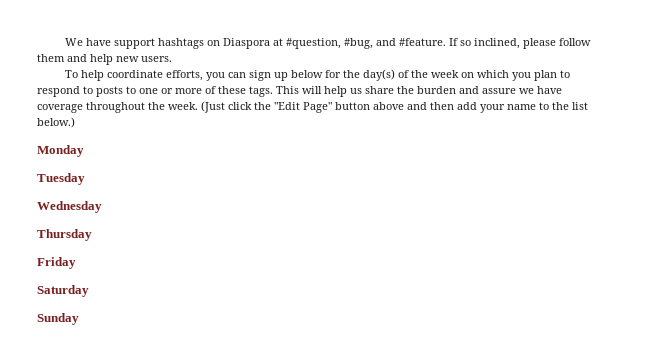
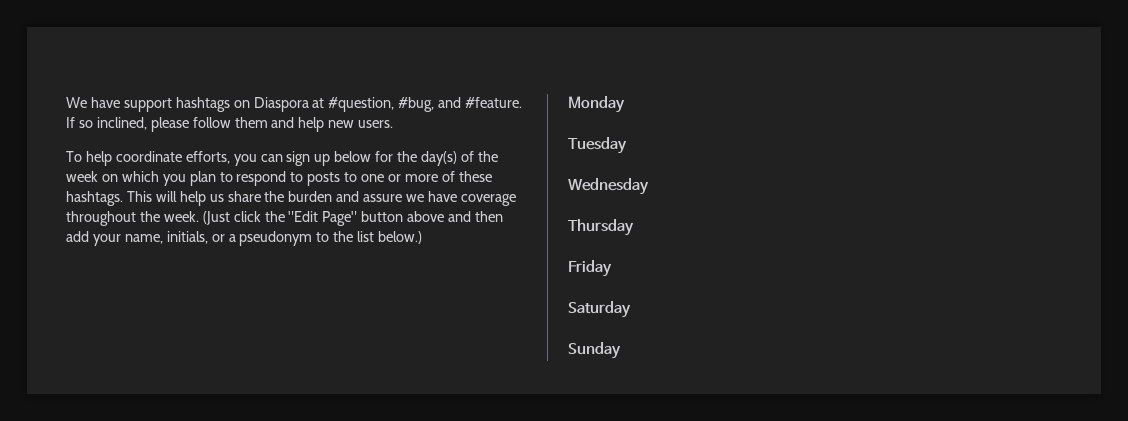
- To help coordinate efforts, you can sign up below for the day(s) of the week on which you plan to respond to posts to one or more of these tags.
+ To help coordinate efforts, you can sign up below for the day(s) of the week on which you plan to respond to posts to one or more of these hashtags.
- (Just click the "Edit Page" button above and then add your name to the list below.)
+ (Just click the "Edit Page" button above and then add your name, initials, or a pseudonym to the list below.)

